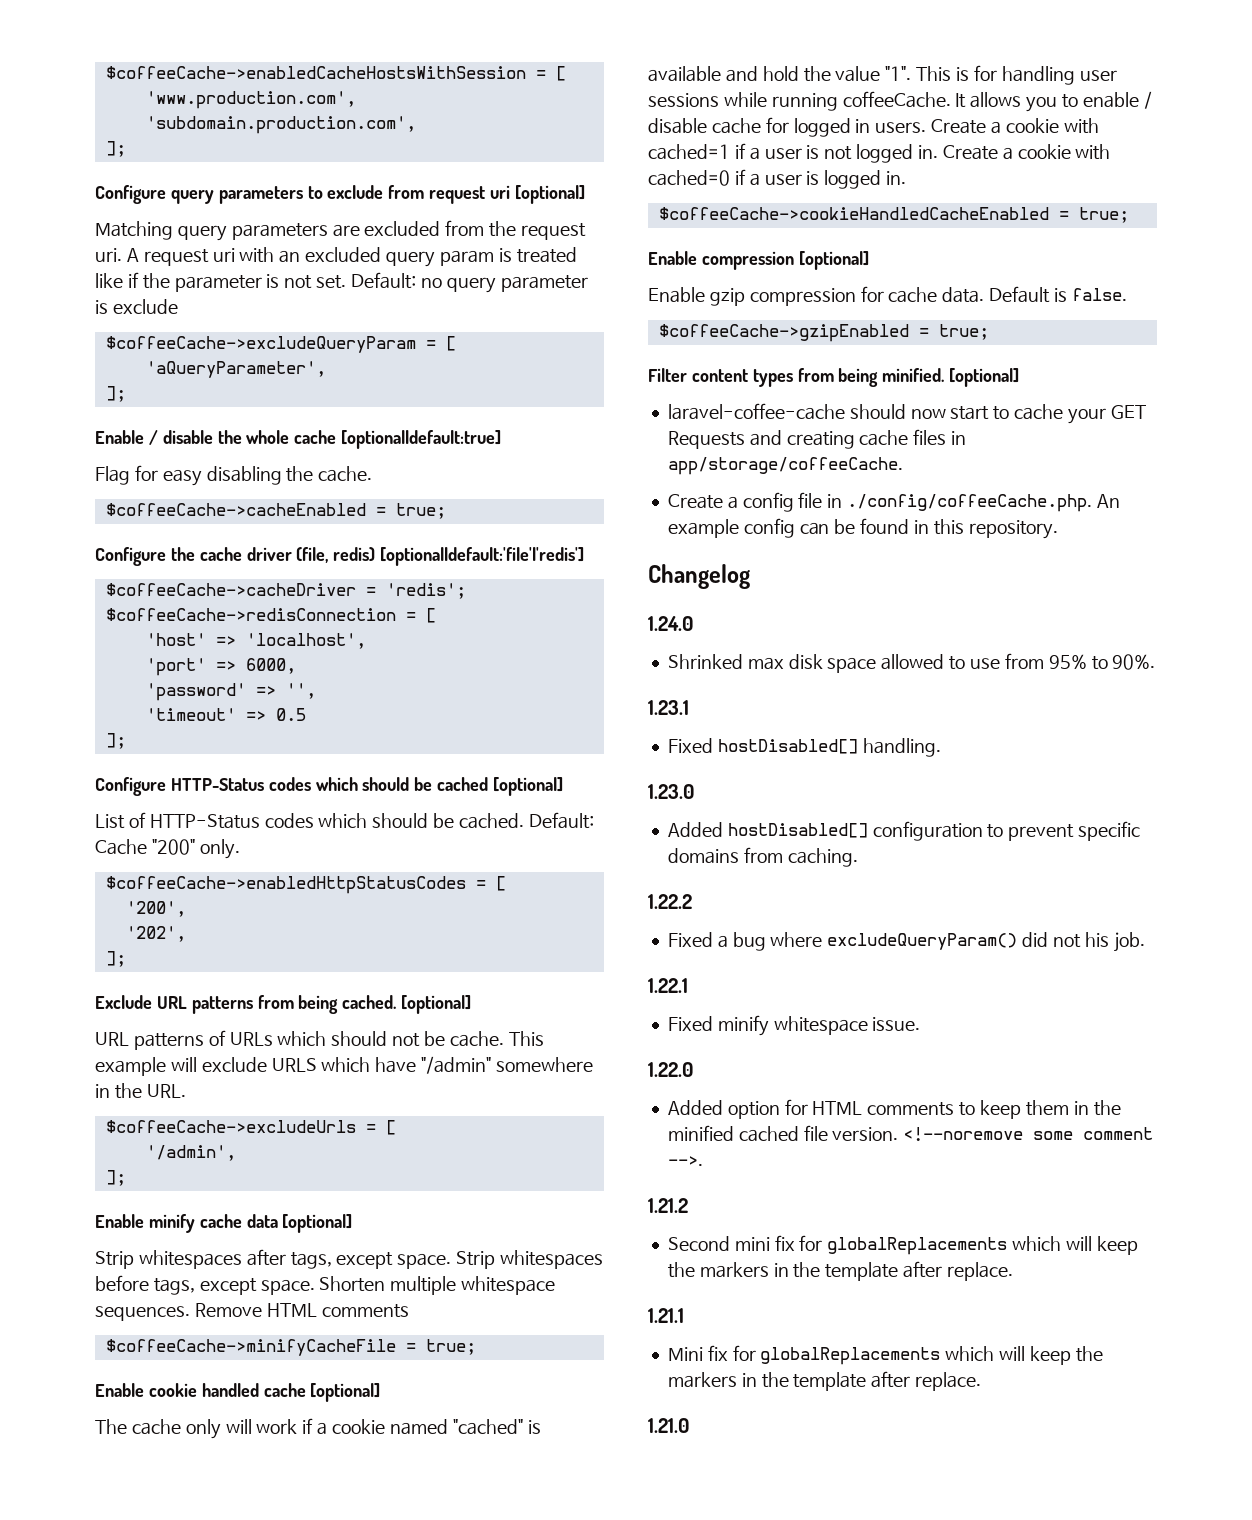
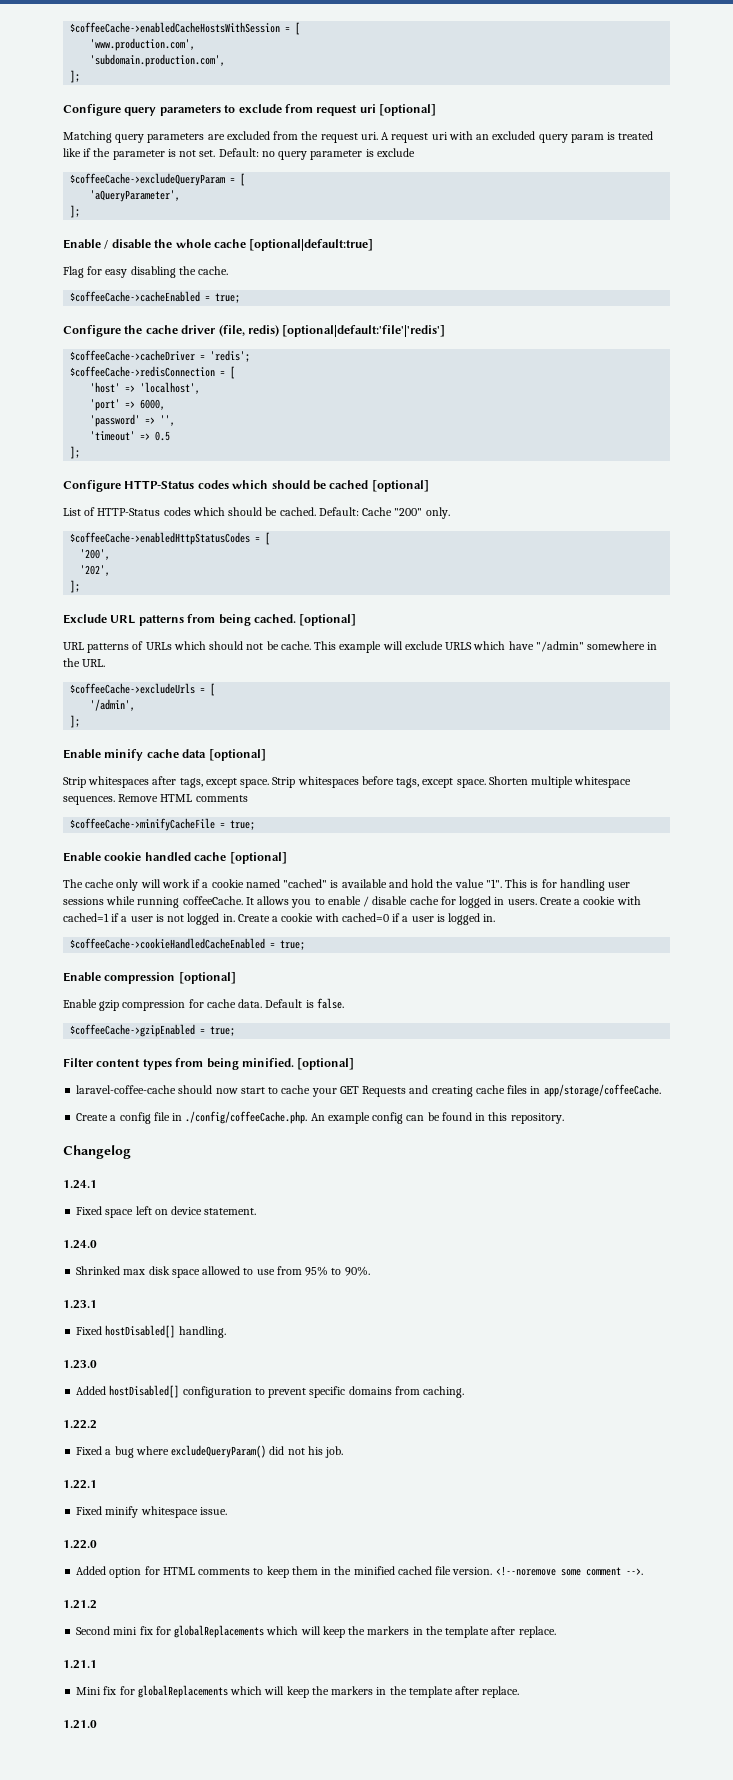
+ 1.24.1
+ Fixed space left on device statement.

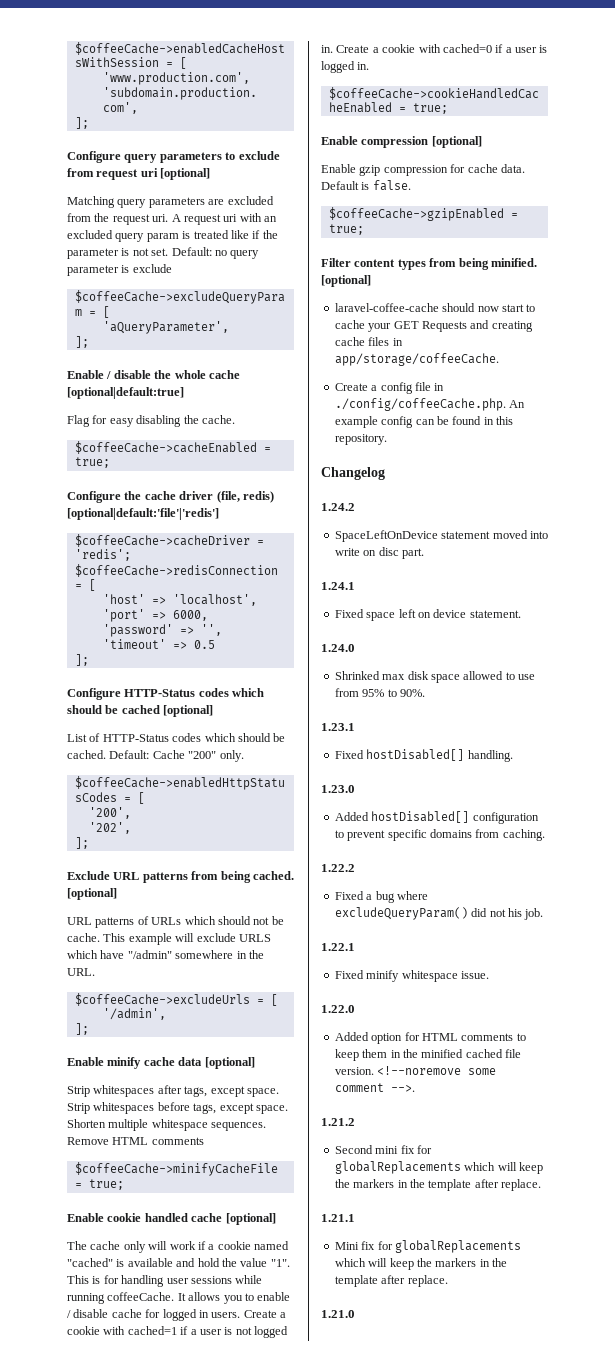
+ 1.24.2
+ SpaceLeftOnDevice statement moved into write on disc part.

